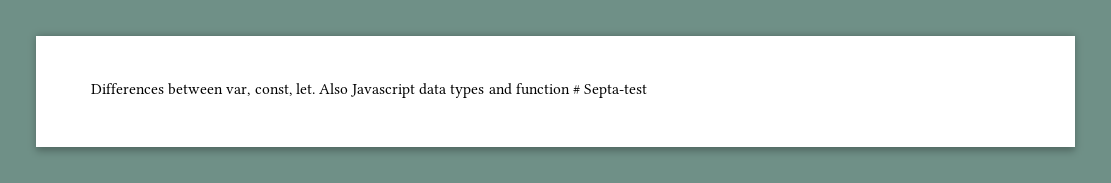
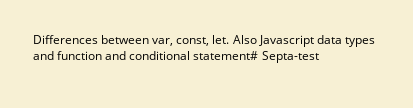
- Also Javascript data types and function # Septa-test
+ Also Javascript data types and function and conditional statement# Septa-test

